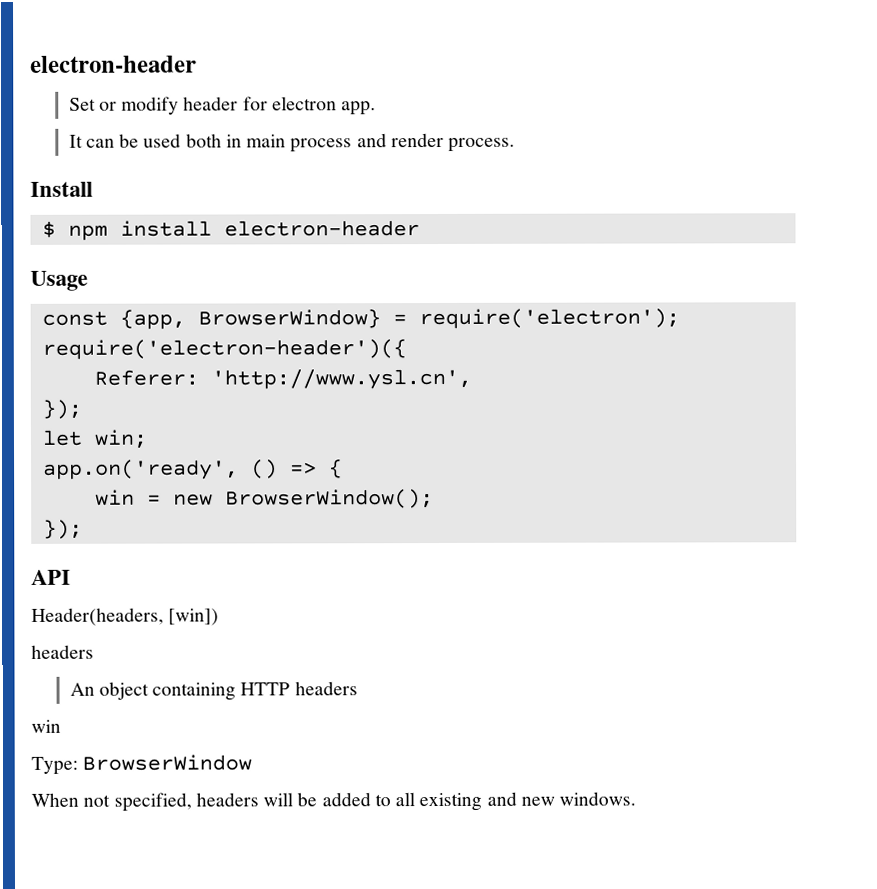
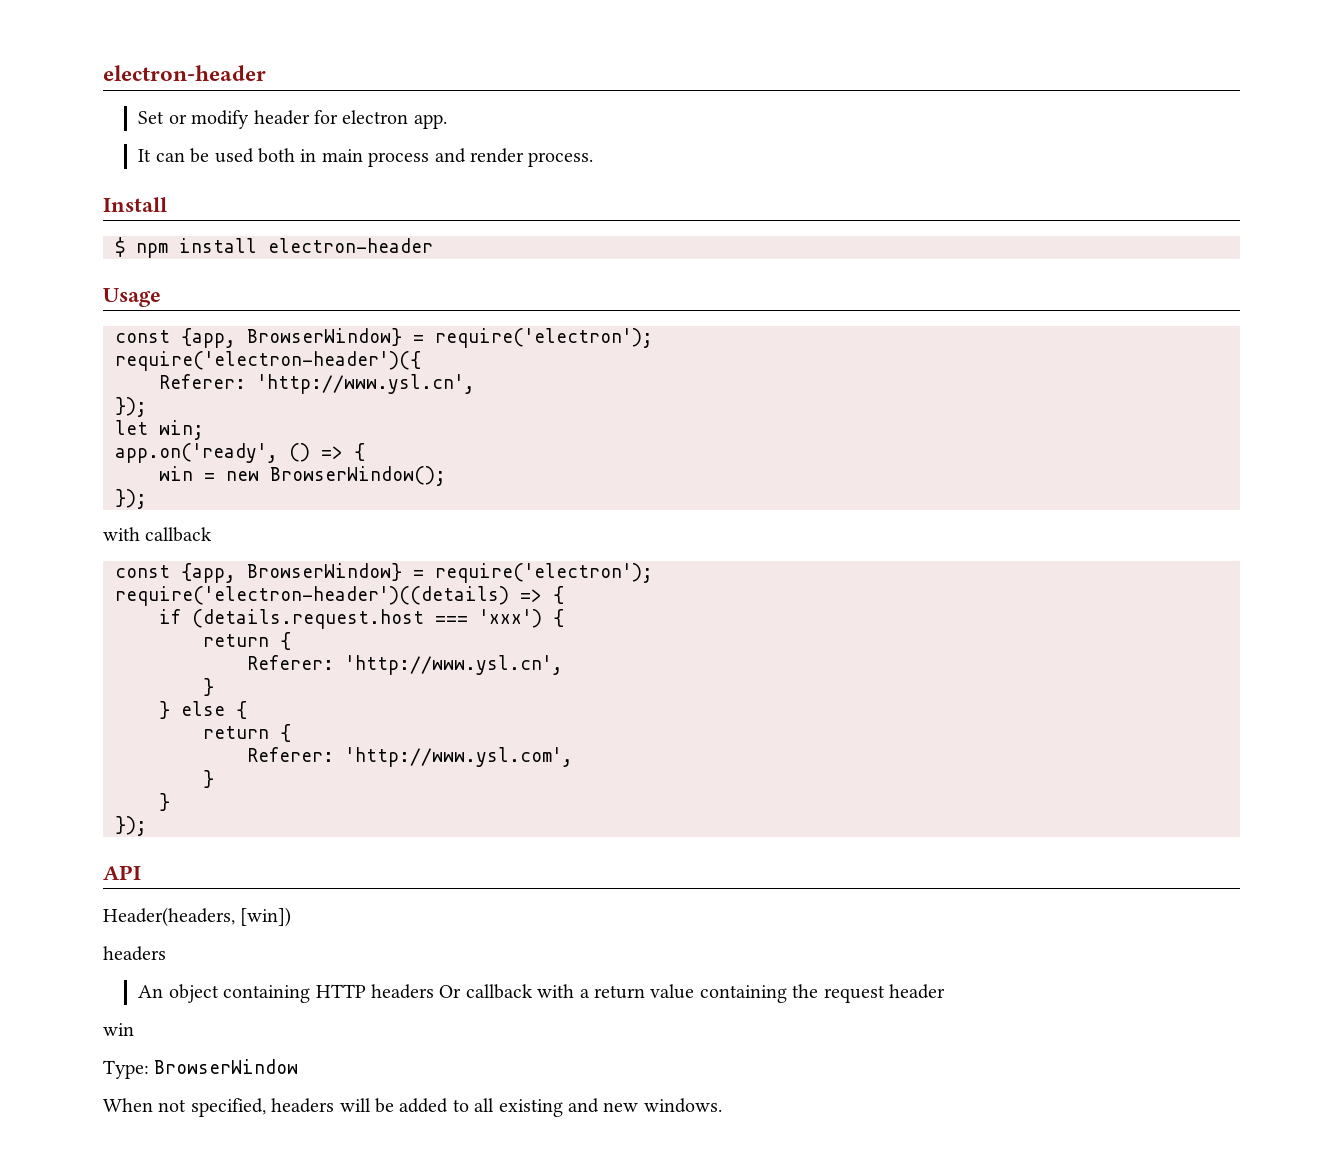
+ with callback
+ const {app, BrowserWindow} = require('electron');
+ require('electron-header')((details) => {
+ if (details.request.host === 'xxx') {
+ return {
+ Referer: 'http://www.ysl.cn',
+ }
+ } else {
+ return {
+ Referer: 'http://www.ysl.com',
+ }
+ }
+ });
- An object containing HTTP headers
+ An object containing HTTP headers Or callback with a return value containing the request header

